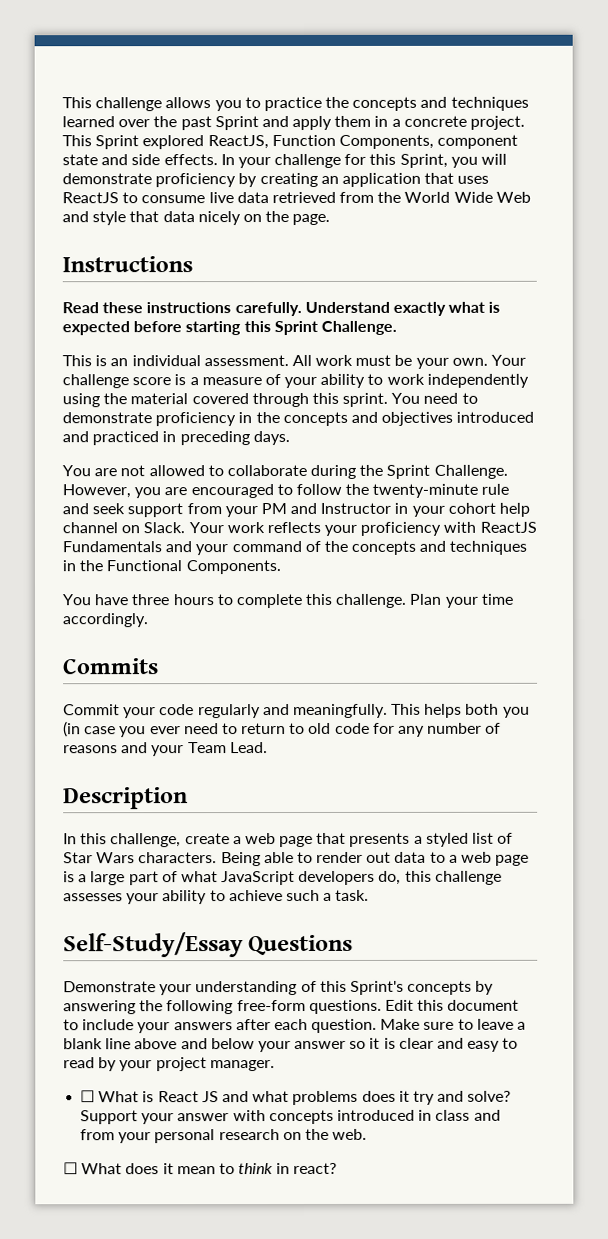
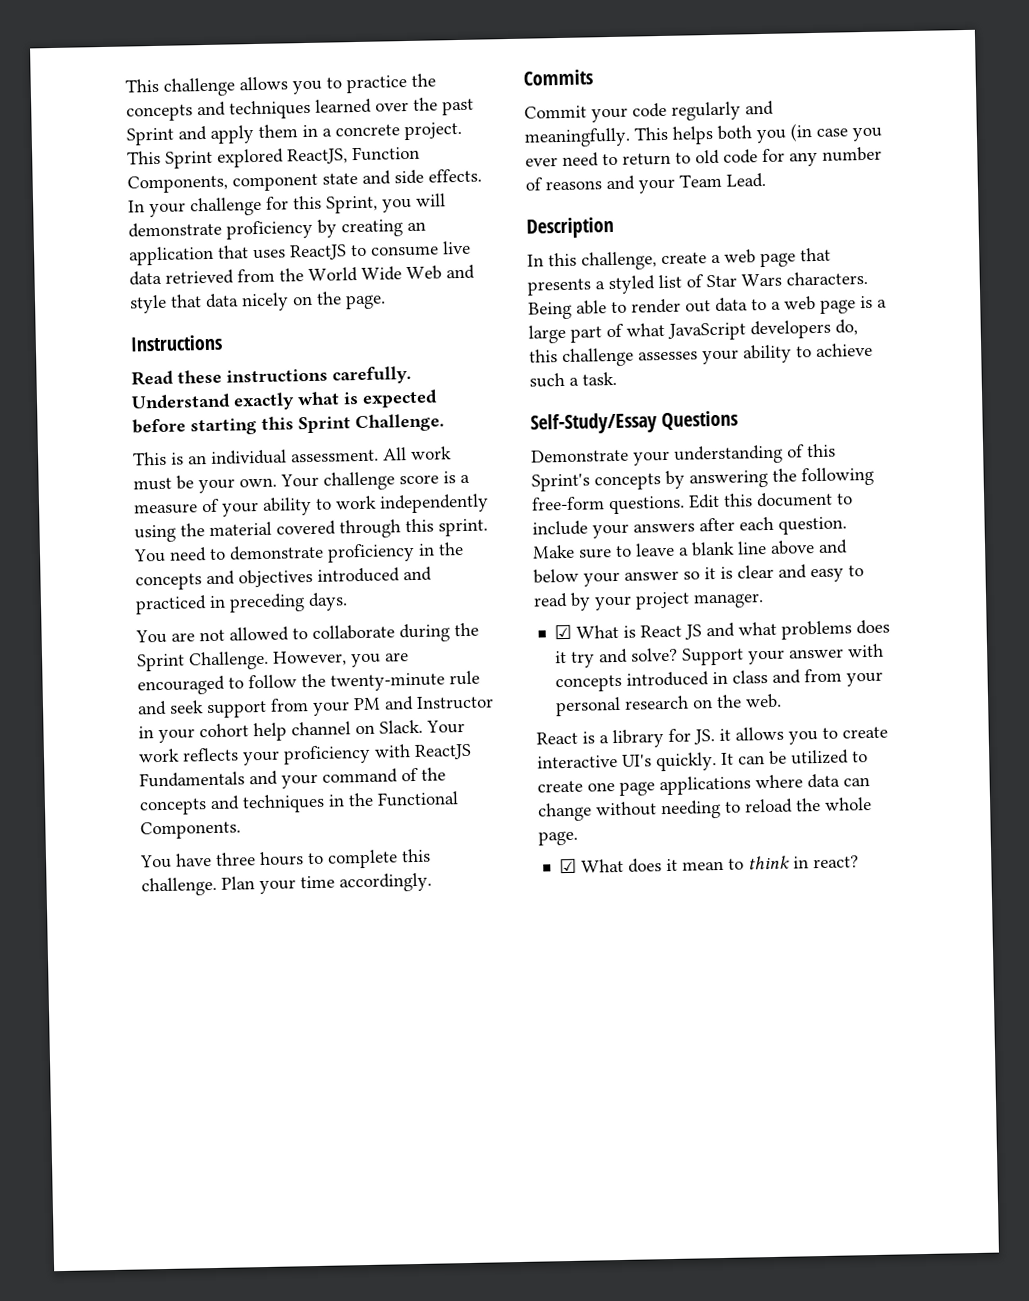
- ☐ What is React JS and what problems does it try and solve?
+ ☑ What is React JS and what problems does it try and solve?
- ☐ What does it mean to think in react?
+ React is a library for JS. it allows you to create interactive UI's quickly. It can be utilized to create one page applications where data can change without needing to reload the whole page.
+ ☑ What does it mean to think in react?

